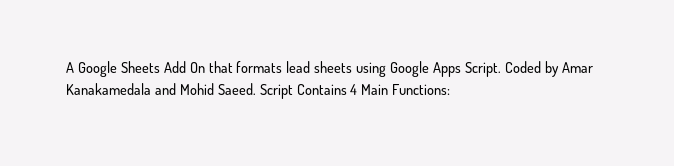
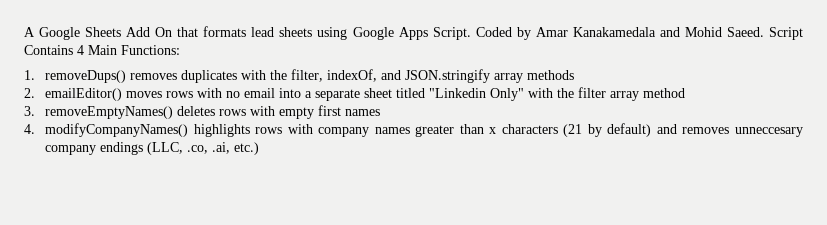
+ 1. removeDups() removes duplicates with the filter, indexOf, and JSON.stringify array methods
+ 2. emailEditor() moves rows with no email into a separate sheet titled "Linkedin Only" with the filter array method
+ 3. removeEmptyNames() deletes rows with empty first names
+ 4. modifyCompanyNames() highlights rows with company names greater than x characters (21 by default) and removes unneccesary company endings (LLC, .co, .ai, etc.)

